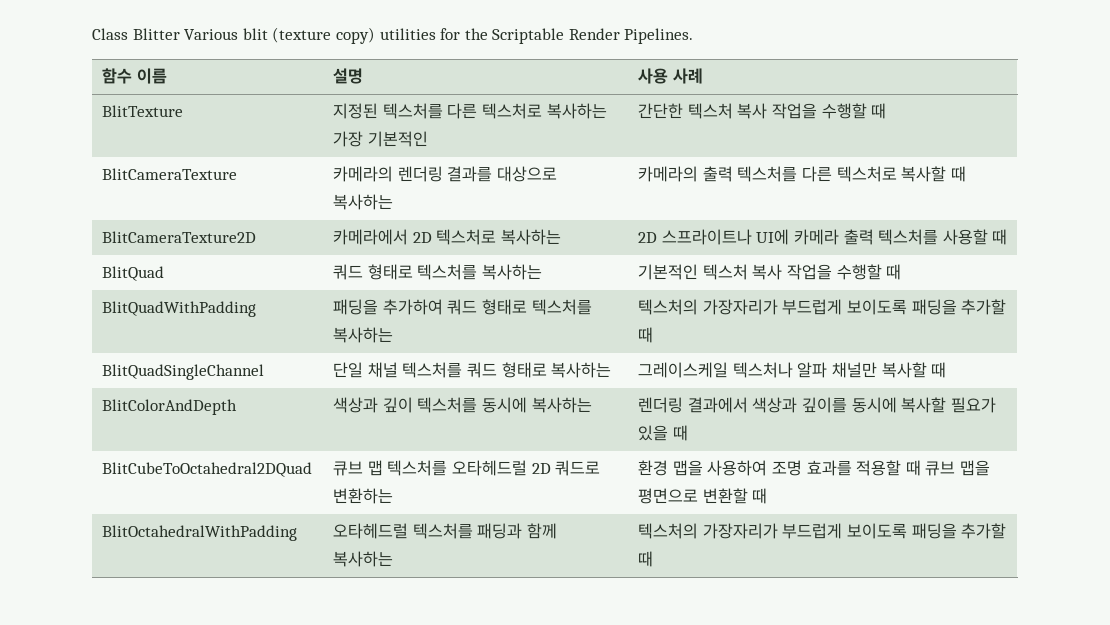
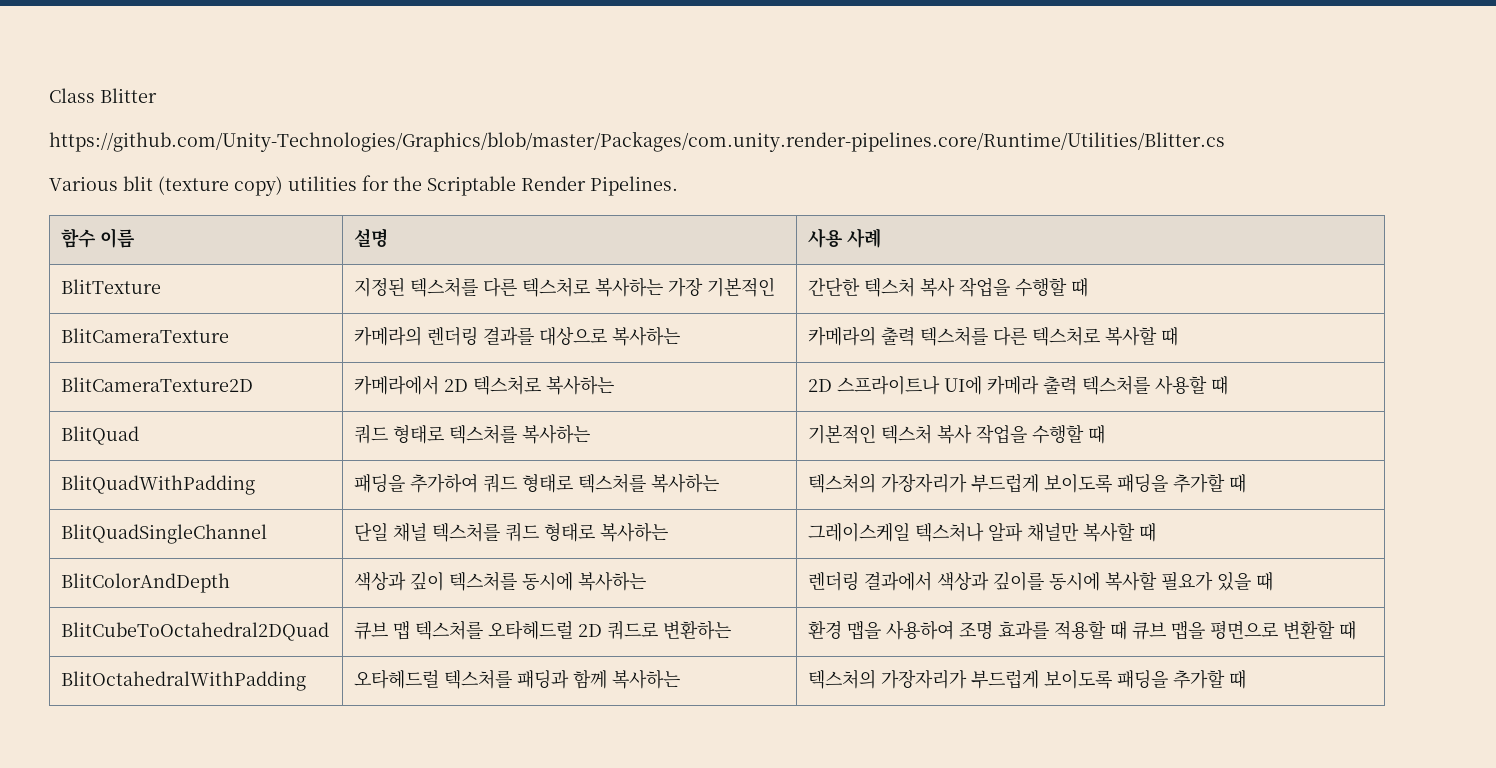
- Class Blitter Various blit (texture copy) utilities for the Scriptable Render Pipelines.
+ Class Blitter
+ https://github.com/Unity-Technologies/Graphics/blob/master/Packages/com.unity.render-pipelines.core/Runtime/Utilities/Blitter.cs
+ Various blit (texture copy) utilities for the Scriptable Render Pipelines.

